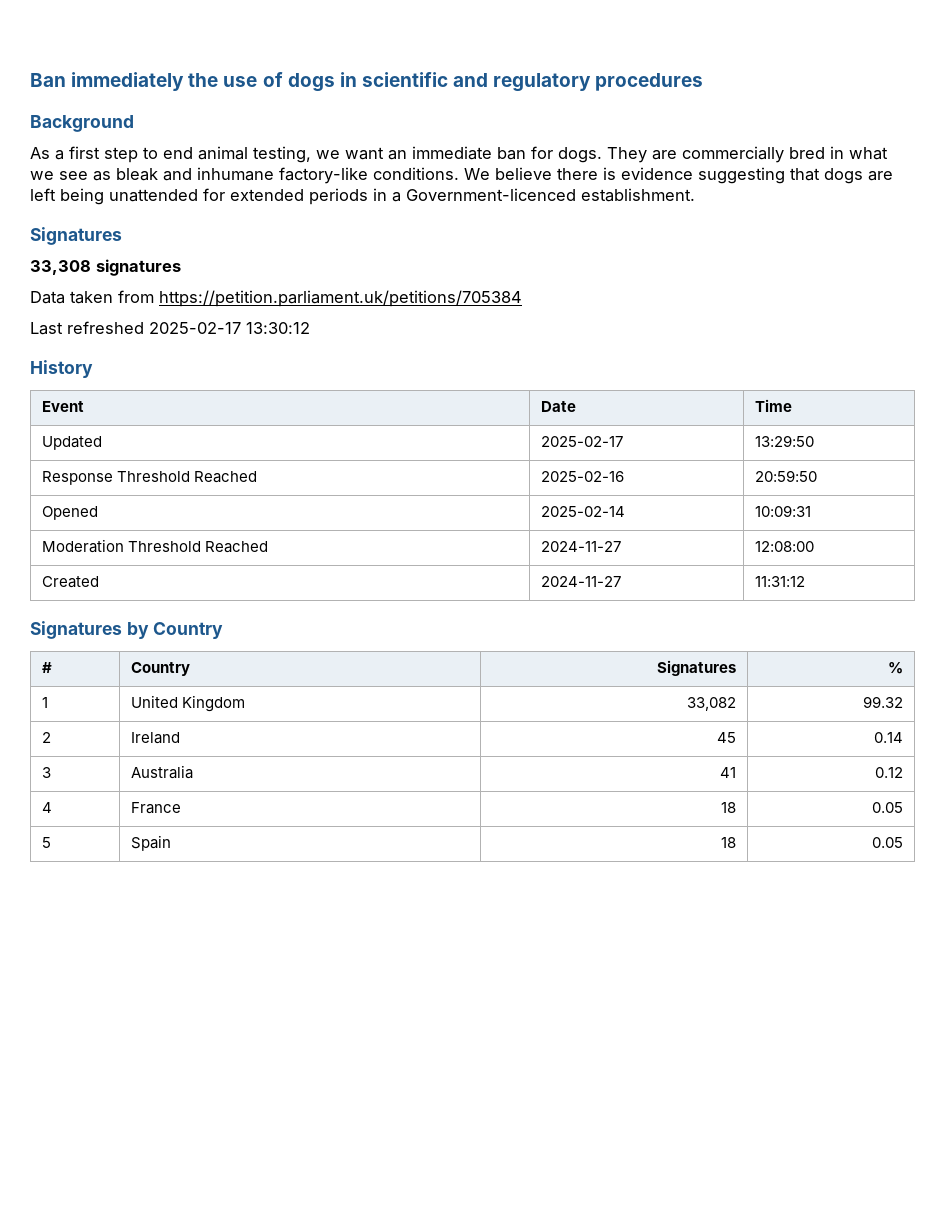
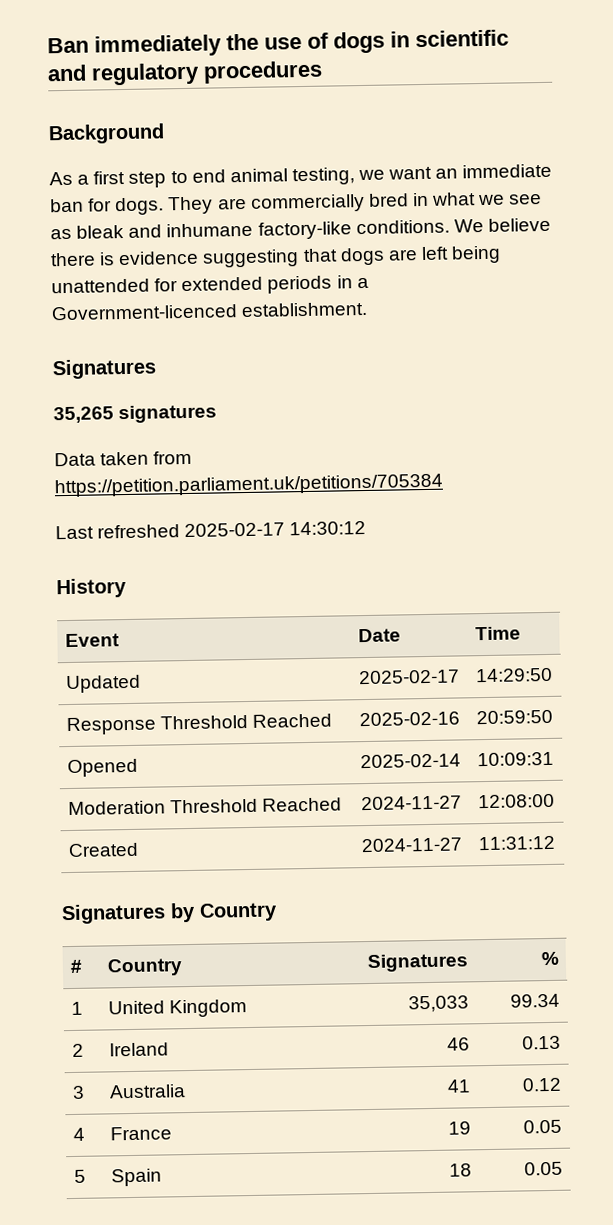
- 33,308 signatures
+ 35,265 signatures
- Last refreshed 2025-02-17 13:30:12
+ Last refreshed 2025-02-17 14:30:12
- Updated | 2025-02-17 | 13:29:50
+ Updated | 2025-02-17 | 14:29:50
- 1 | United Kingdom | 33,082 | 99.32
+ 1 | United Kingdom | 35,033 | 99.34
- 2 | Ireland | 45 | 0.14
+ 2 | Ireland | 46 | 0.13
- 4 | France | 18 | 0.05
+ 4 | France | 19 | 0.05

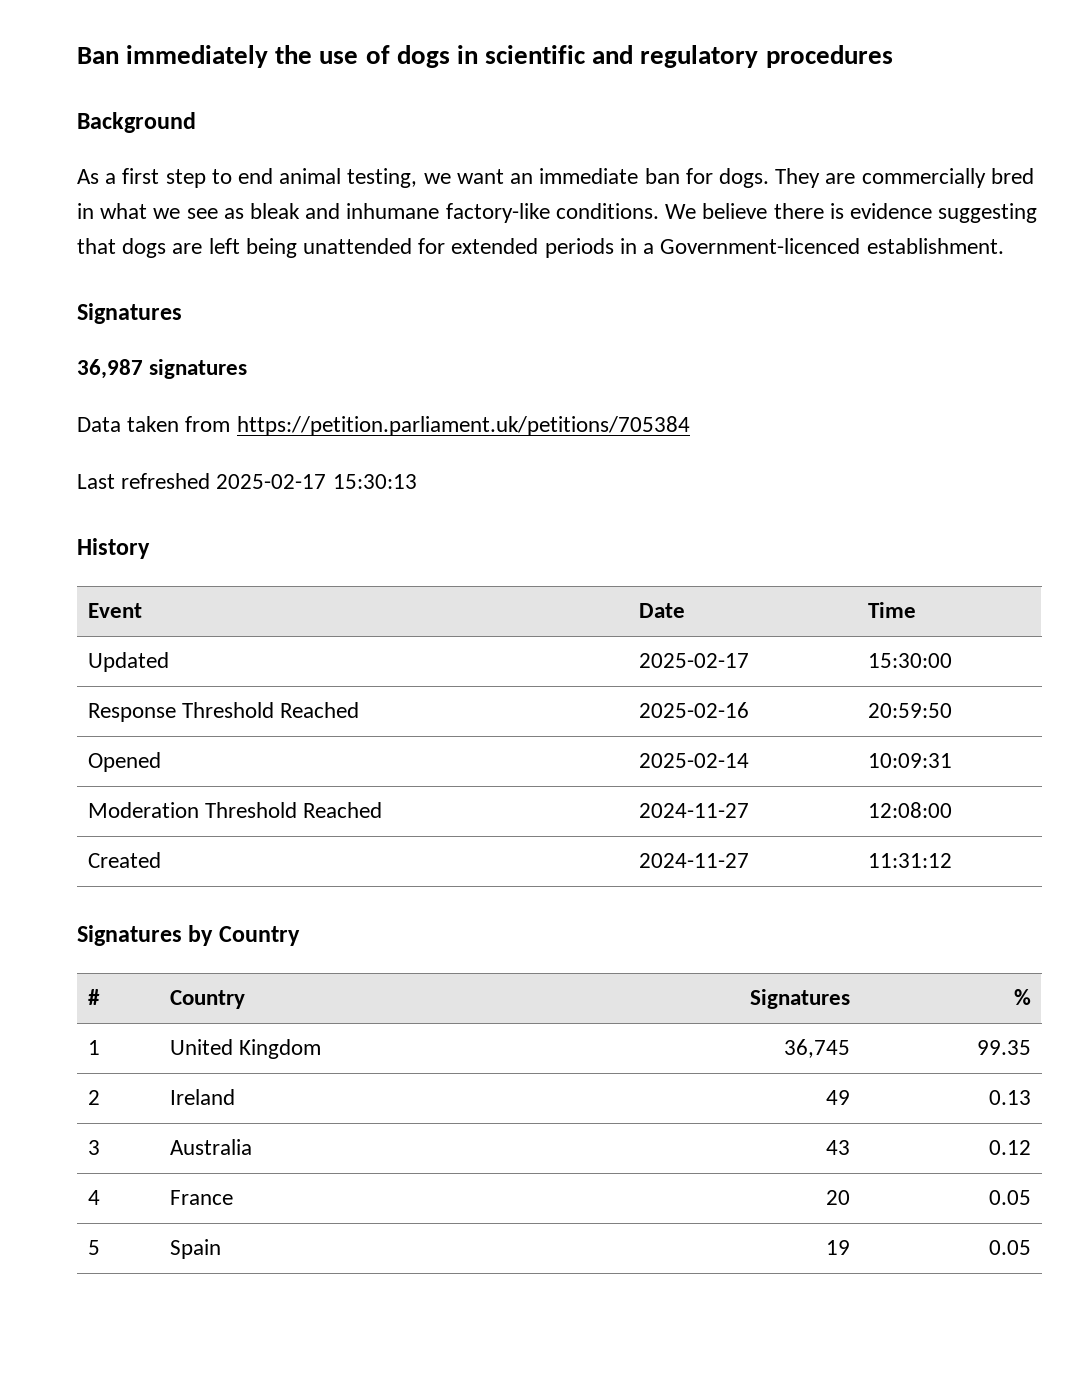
- 35,265 signatures
+ 36,987 signatures
- Last refreshed 2025-02-17 14:30:12
+ Last refreshed 2025-02-17 15:30:13
- Updated | 2025-02-17 | 14:29:50
+ Updated | 2025-02-17 | 15:30:00
- 1 | United Kingdom | 35,033 | 99.34
+ 1 | United Kingdom | 36,745 | 99.35
- 2 | Ireland | 46 | 0.13
+ 2 | Ireland | 49 | 0.13
- 3 | Australia | 41 | 0.12
+ 3 | Australia | 43 | 0.12
- 4 | France | 19 | 0.05
+ 4 | France | 20 | 0.05
- 5 | Spain | 18 | 0.05
+ 5 | Spain | 19 | 0.05

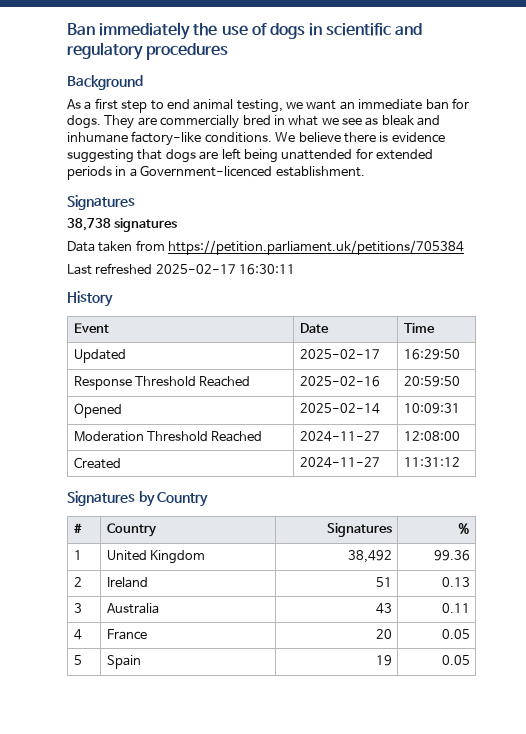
- 36,987 signatures
+ 38,738 signatures
- Last refreshed 2025-02-17 15:30:13
+ Last refreshed 2025-02-17 16:30:11
- Updated | 2025-02-17 | 15:30:00
+ Updated | 2025-02-17 | 16:29:50
- 1 | United Kingdom | 36,745 | 99.35
+ 1 | United Kingdom | 38,492 | 99.36
- 2 | Ireland | 49 | 0.13
+ 2 | Ireland | 51 | 0.13
- 3 | Australia | 43 | 0.12
+ 3 | Australia | 43 | 0.11

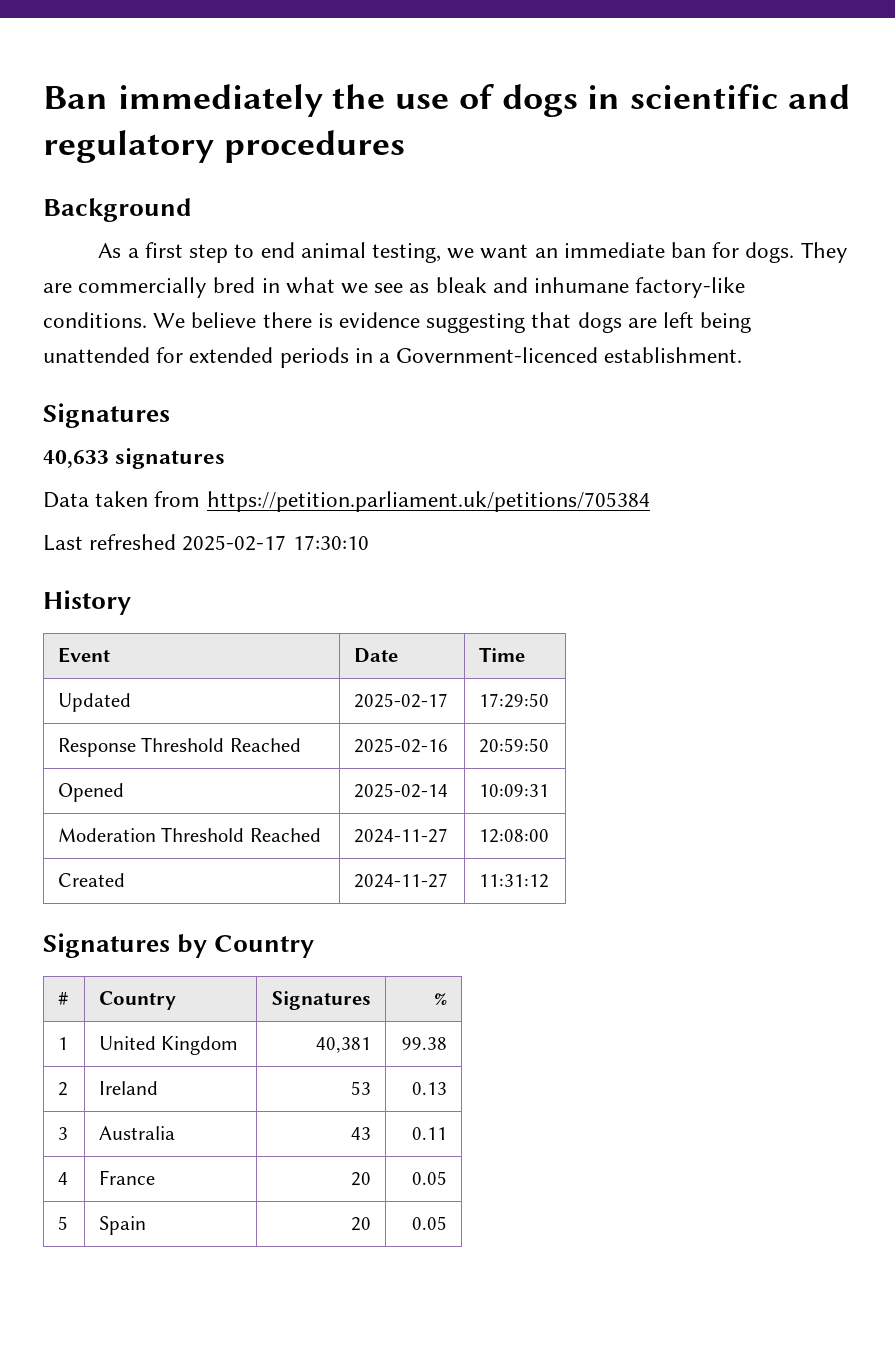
- 38,738 signatures
+ 40,633 signatures
- Last refreshed 2025-02-17 16:30:11
+ Last refreshed 2025-02-17 17:30:10
- Updated | 2025-02-17 | 16:29:50
+ Updated | 2025-02-17 | 17:29:50
- 1 | United Kingdom | 38,492 | 99.36
+ 1 | United Kingdom | 40,381 | 99.38
- 2 | Ireland | 51 | 0.13
+ 2 | Ireland | 53 | 0.13
- 5 | Spain | 19 | 0.05
+ 5 | Spain | 20 | 0.05

